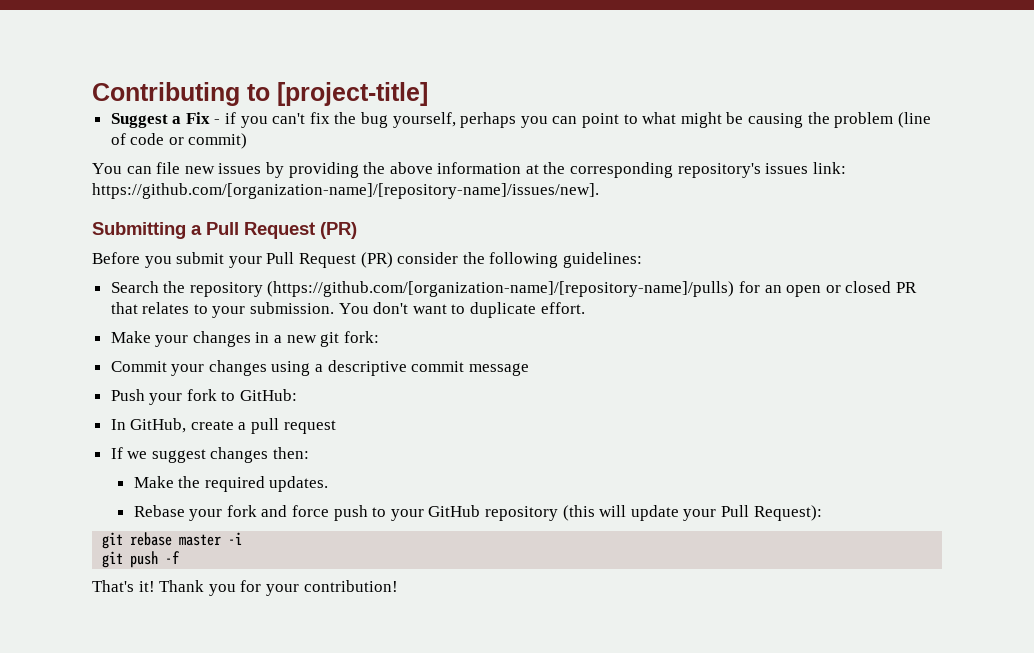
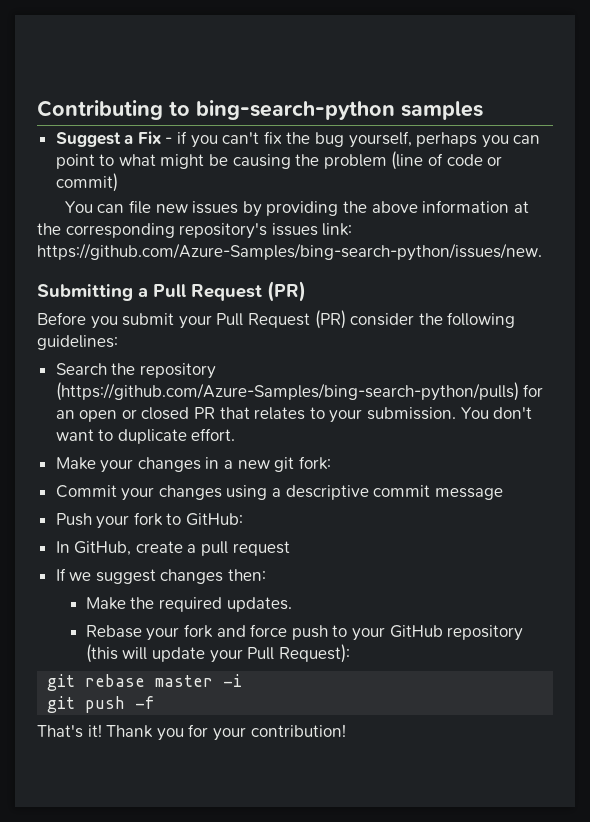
- Contributing to [project-title]
+ Contributing to bing-search-python samples
- You can file new issues by providing the above information at the corresponding repository's issues link: https://github.com/[organization-name]/[repository-name]/issues/new].
+ You can file new issues by providing the above information at the corresponding repository's issues link: https://github.com/Azure-Samples/bing-search-python/issues/new.
- Search the repository (https://github.com/[organization-name]/[repository-name]/pulls) for an open or closed PR that relates to your submission.
+ Search the repository (https://github.com/Azure-Samples/bing-search-python/pulls) for an open or closed PR that relates to your submission.

